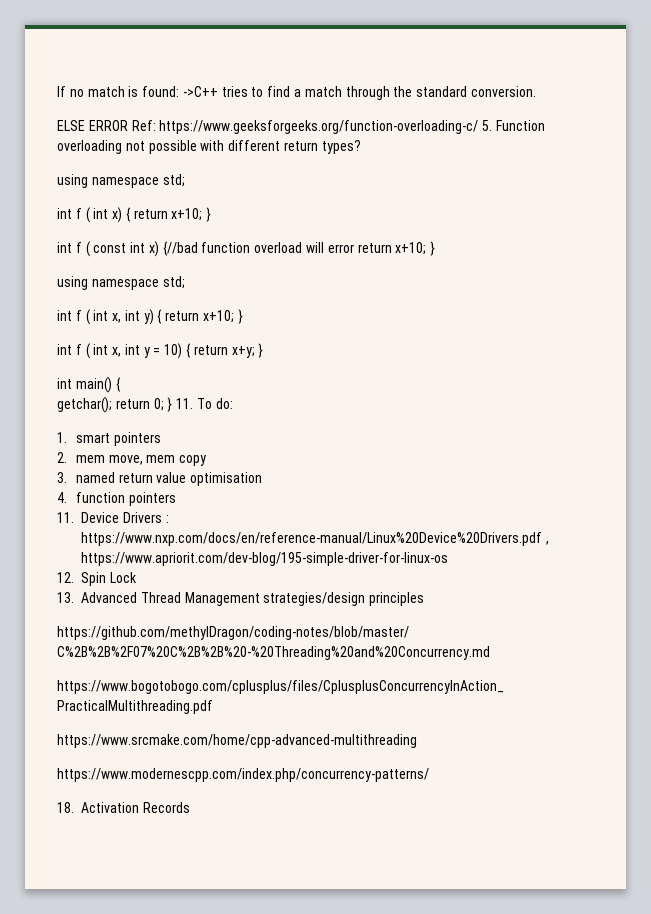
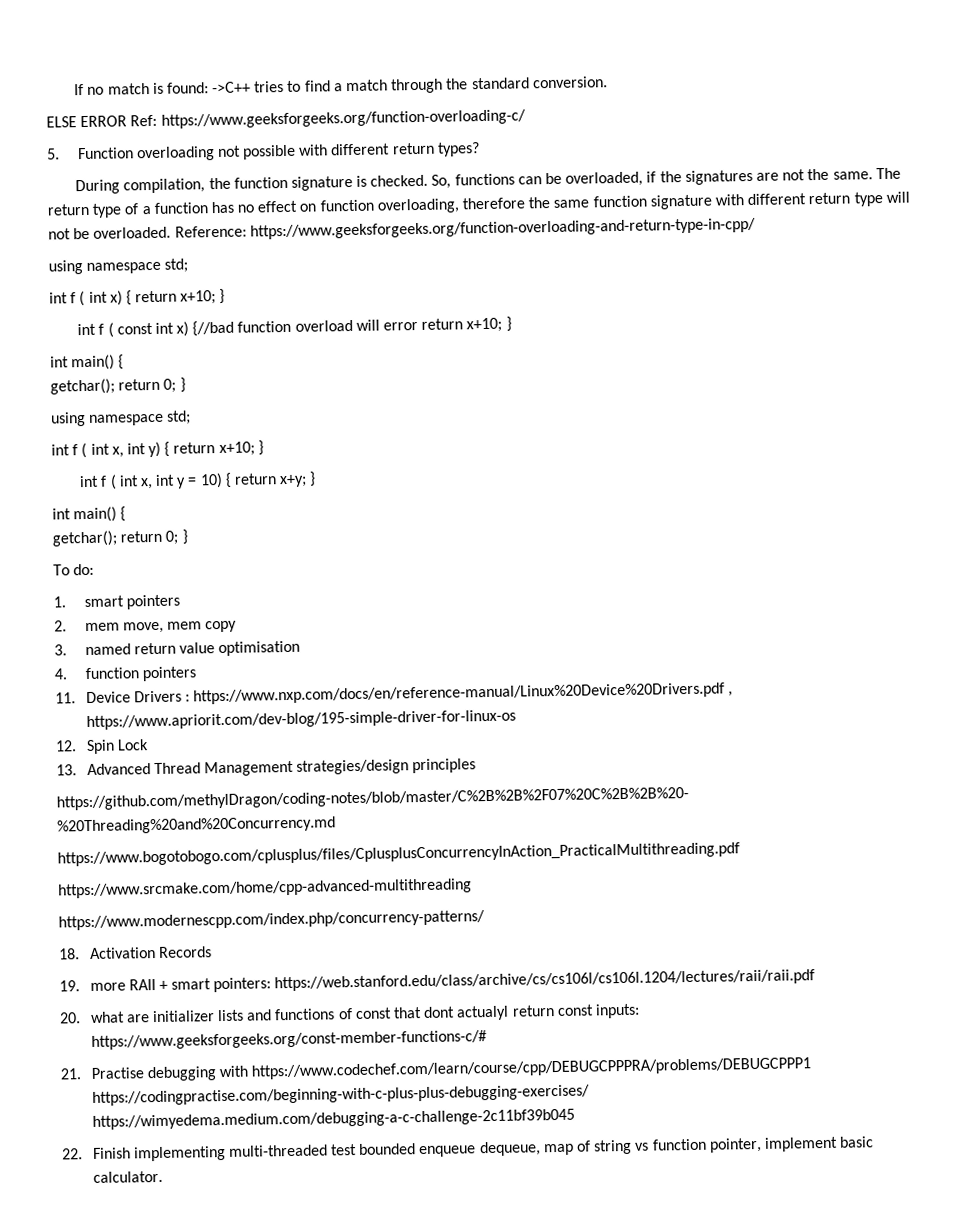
- ELSE ERROR Ref: https://www.geeksforgeeks.org/function-overloading-c/ 5. Function overloading not possible with different return types?
+ ELSE ERROR Ref: https://www.geeksforgeeks.org/function-overloading-c/
+ 5. Function overloading not possible with different return types?
+ During compilation, the function signature is checked. So, functions can be overloaded, if the signatures are not the same. The return type of a function has no effect on function overloading, therefore the same function signature with different return type will not be overloaded. Reference: https://www.geeksforgeeks.org/function-overloading-and-return-type-in-cpp/
  int f ( const int x) {//bad function overload will error return x+10; }
+ int main() {
+ getchar(); return 0; }
  int f ( int x, int y = 10) { return x+y; }
  int main() {
- getchar(); return 0; } 11. To do:
+ getchar(); return 0; }
+ To do:
+ 19. more RAII + smart pointers: https://web.stanford.edu/class/archive/cs/cs106l/cs106l.1204/lectures/raii/raii.pdf
+ 20. what are initializer lists and functions of const that dont actualyl return const inputs: https://www.geeksforgeeks.org/const-member-functions-c/#
+ 21. Practise debugging with https://www.codechef.com/learn/course/cpp/DEBUGCPPPRA/problems/DEBUGCPPP1 https://codingpractise.com/beginning-with-c-plus-plus-debugging-exercises/ https://wimyedema.medium.com/debugging-a-c-challenge-2c11bf39b045
+ 22. Finish implementing multi-threaded test bounded enqueue dequeue, map of string vs function pointer, implement basic calculator.

